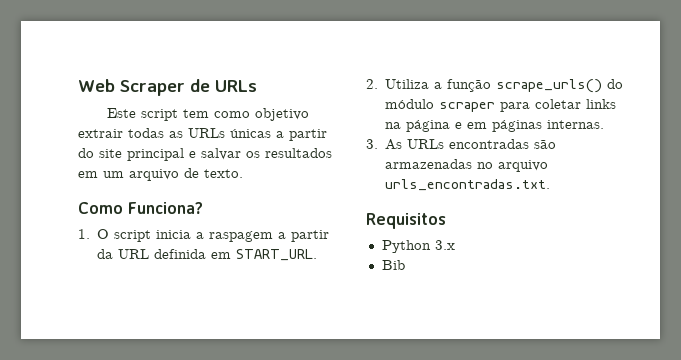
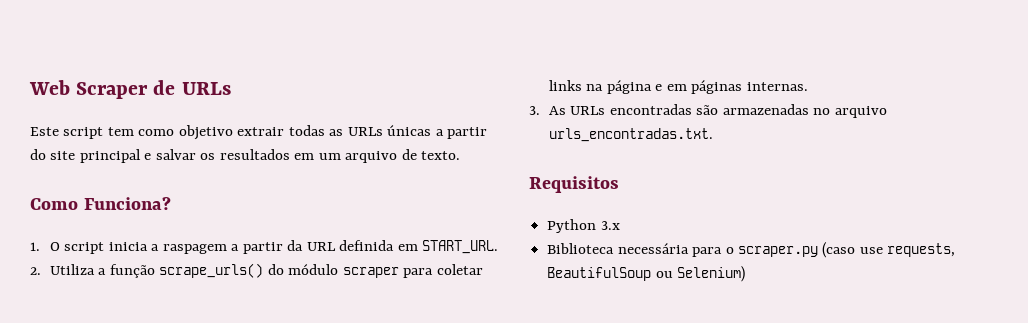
- Bib
+ Biblioteca necessária para o scraper.py (caso use requests, BeautifulSoup ou Selenium)

